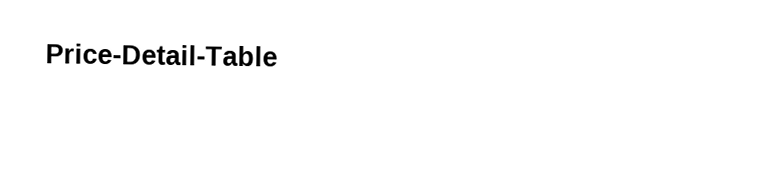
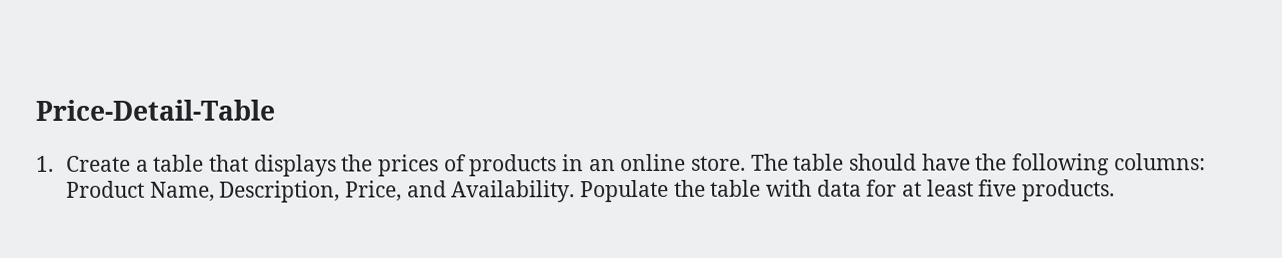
+ 1. Create a table that displays the prices of products in an online store. The table should have the following columns: Product Name, Description, Price, and Availability. Populate the table with data for at least five products.

